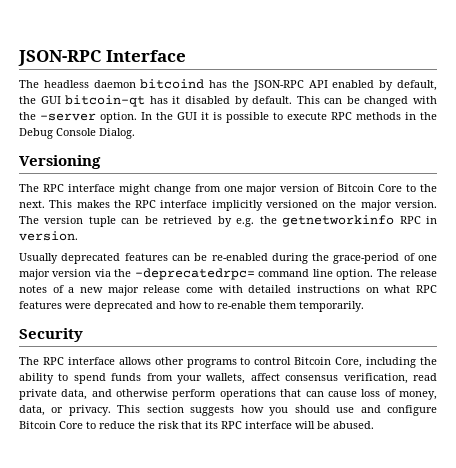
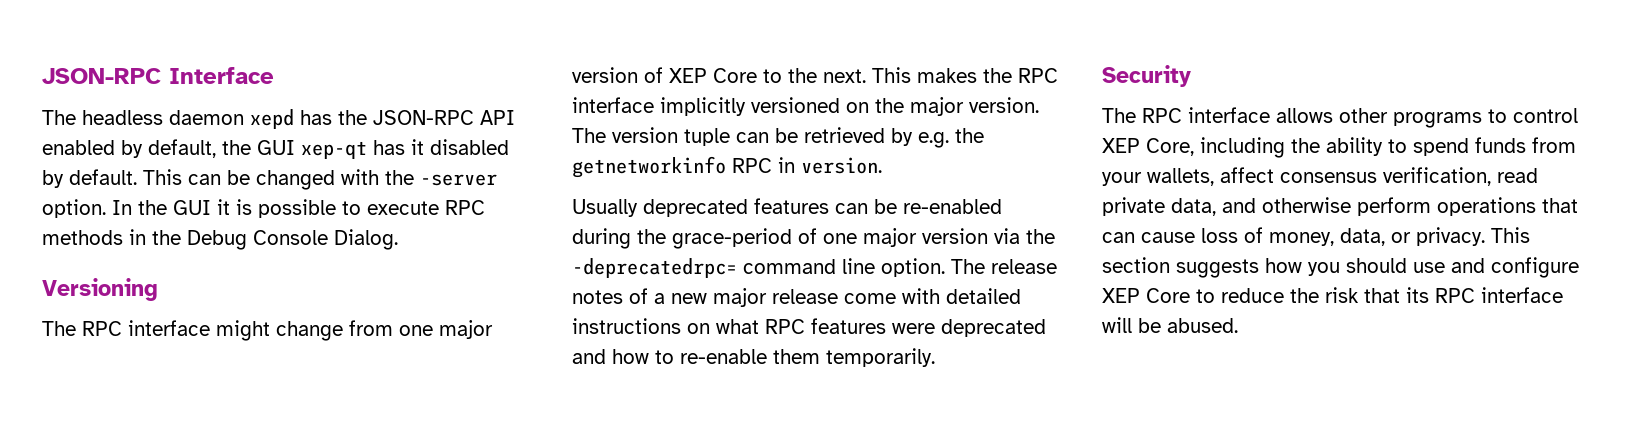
- The headless daemon bitcoind has the JSON-RPC API enabled by default, the GUI bitcoin-qt has it disabled by default.
+ The headless daemon xepd has the JSON-RPC API enabled by default, the GUI xep-qt has it disabled by default.
- The RPC interface might change from one major version of Bitcoin Core to the next.
+ The RPC interface might change from one major version of XEP Core to the next.
- The RPC interface allows other programs to control Bitcoin Core, including the ability to spend funds from your wallets, affect consensus verification, read private data, and otherwise perform operations that can cause loss of money, data, or privacy.
+ The RPC interface allows other programs to control XEP Core, including the ability to spend funds from your wallets, affect consensus verification, read private data, and otherwise perform operations that can cause loss of money, data, or privacy.
- This section suggests how you should use and configure Bitcoin Core to reduce the risk that its RPC interface will be abused.
+ This section suggests how you should use and configure XEP Core to reduce the risk that its RPC interface will be abused.

